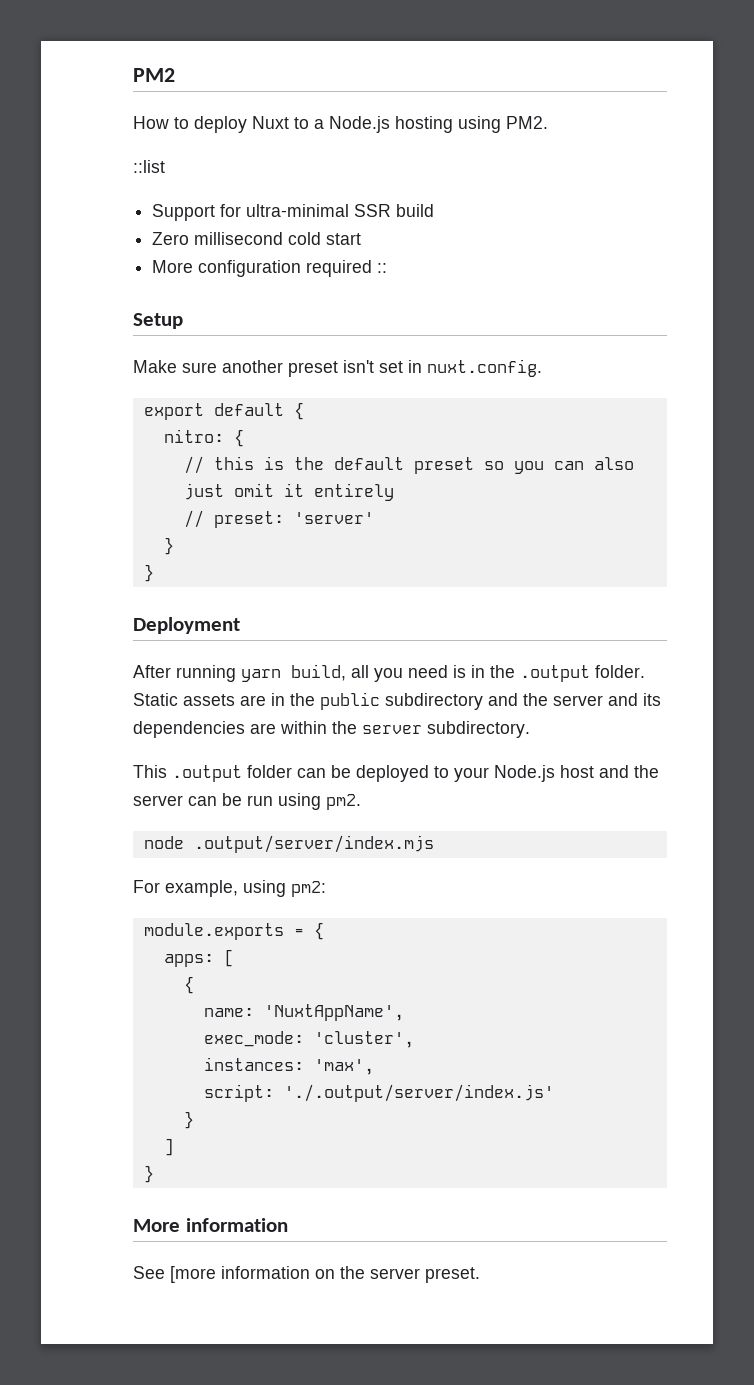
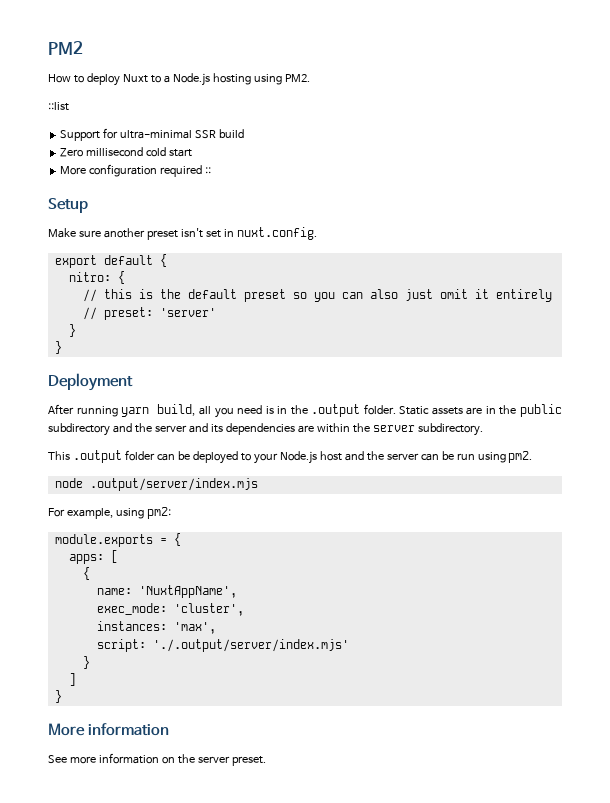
- script: './.output/server/index.js'
+ script: './.output/server/index.mjs'
- See [more information on the server preset.
+ See more information on the server preset.

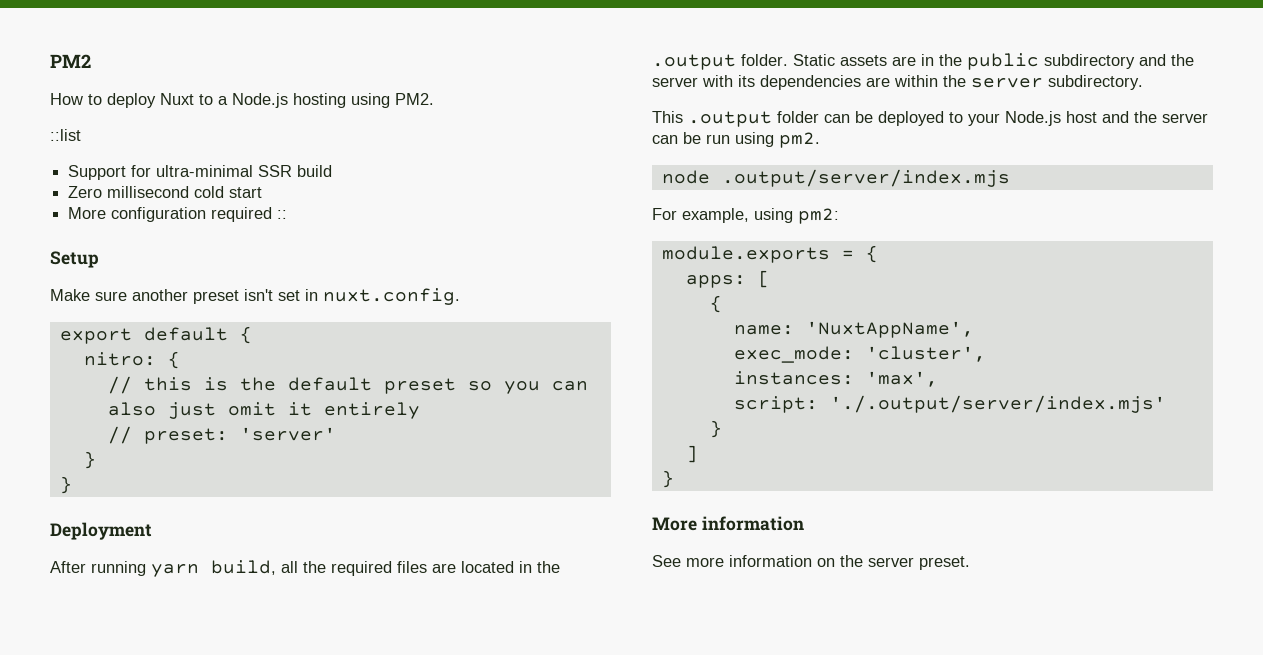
- After running yarn build, all you need is in the .output folder.
+ After running yarn build, all the required files are located in the .output folder.
- Static assets are in the public subdirectory and the server and its dependencies are within the server subdirectory.
+ Static assets are in the public subdirectory and the server with its dependencies are within the server subdirectory.

